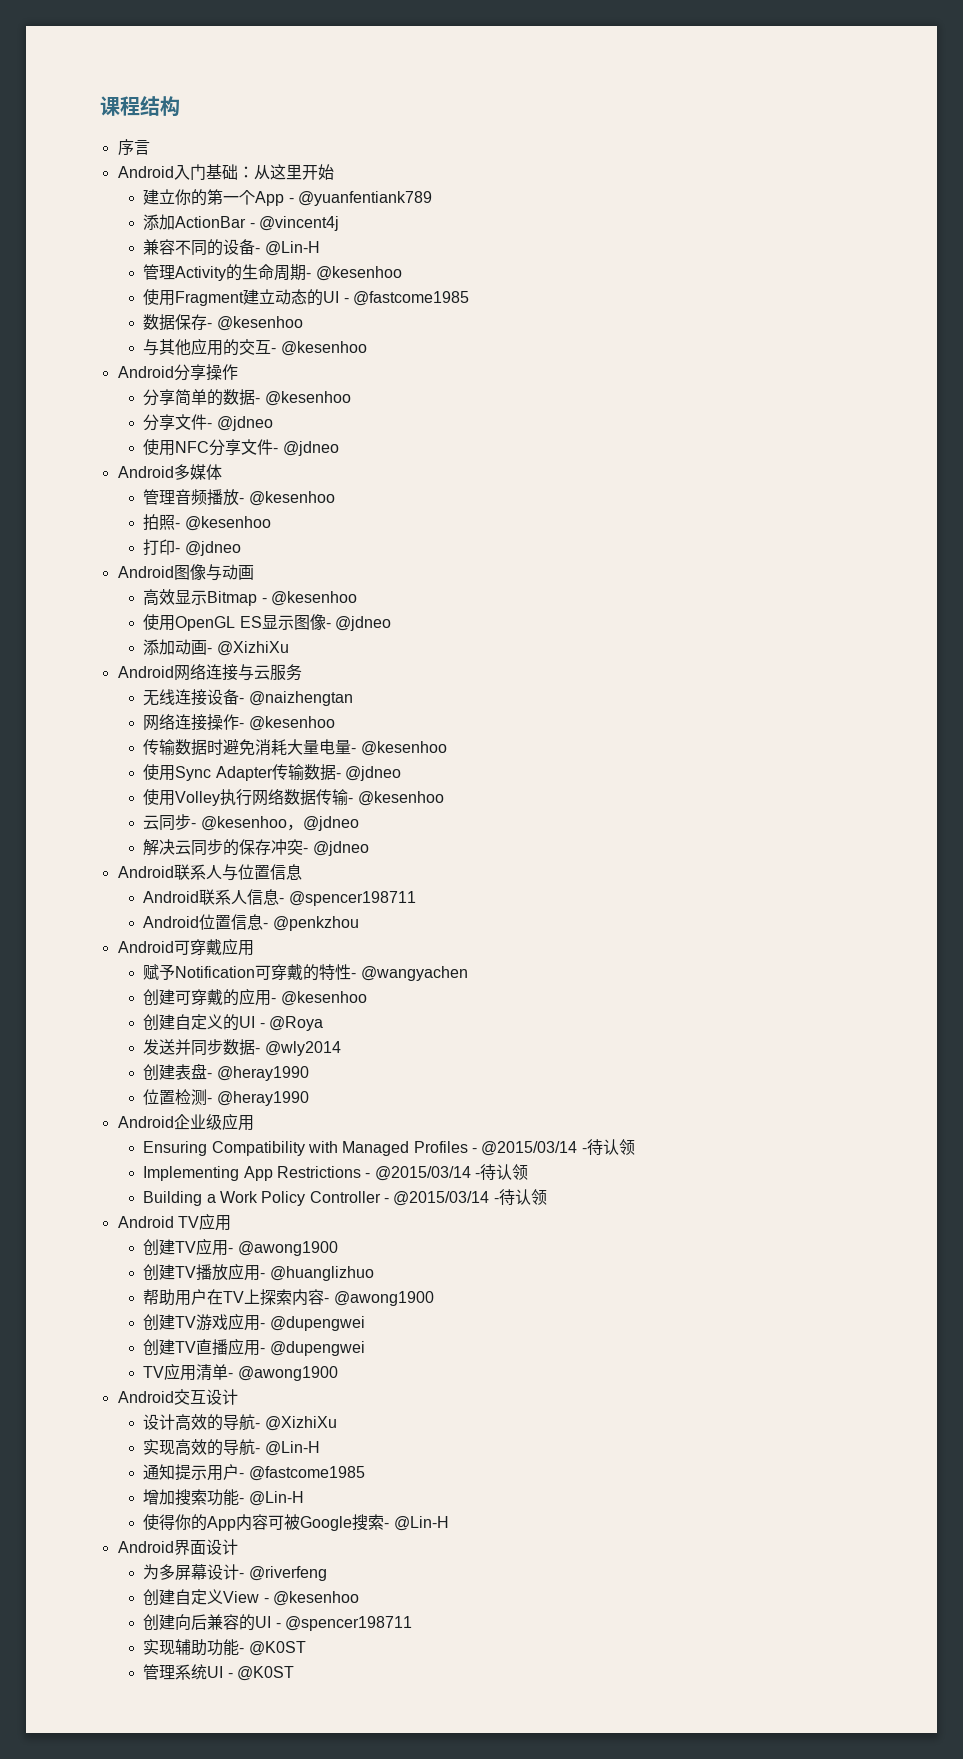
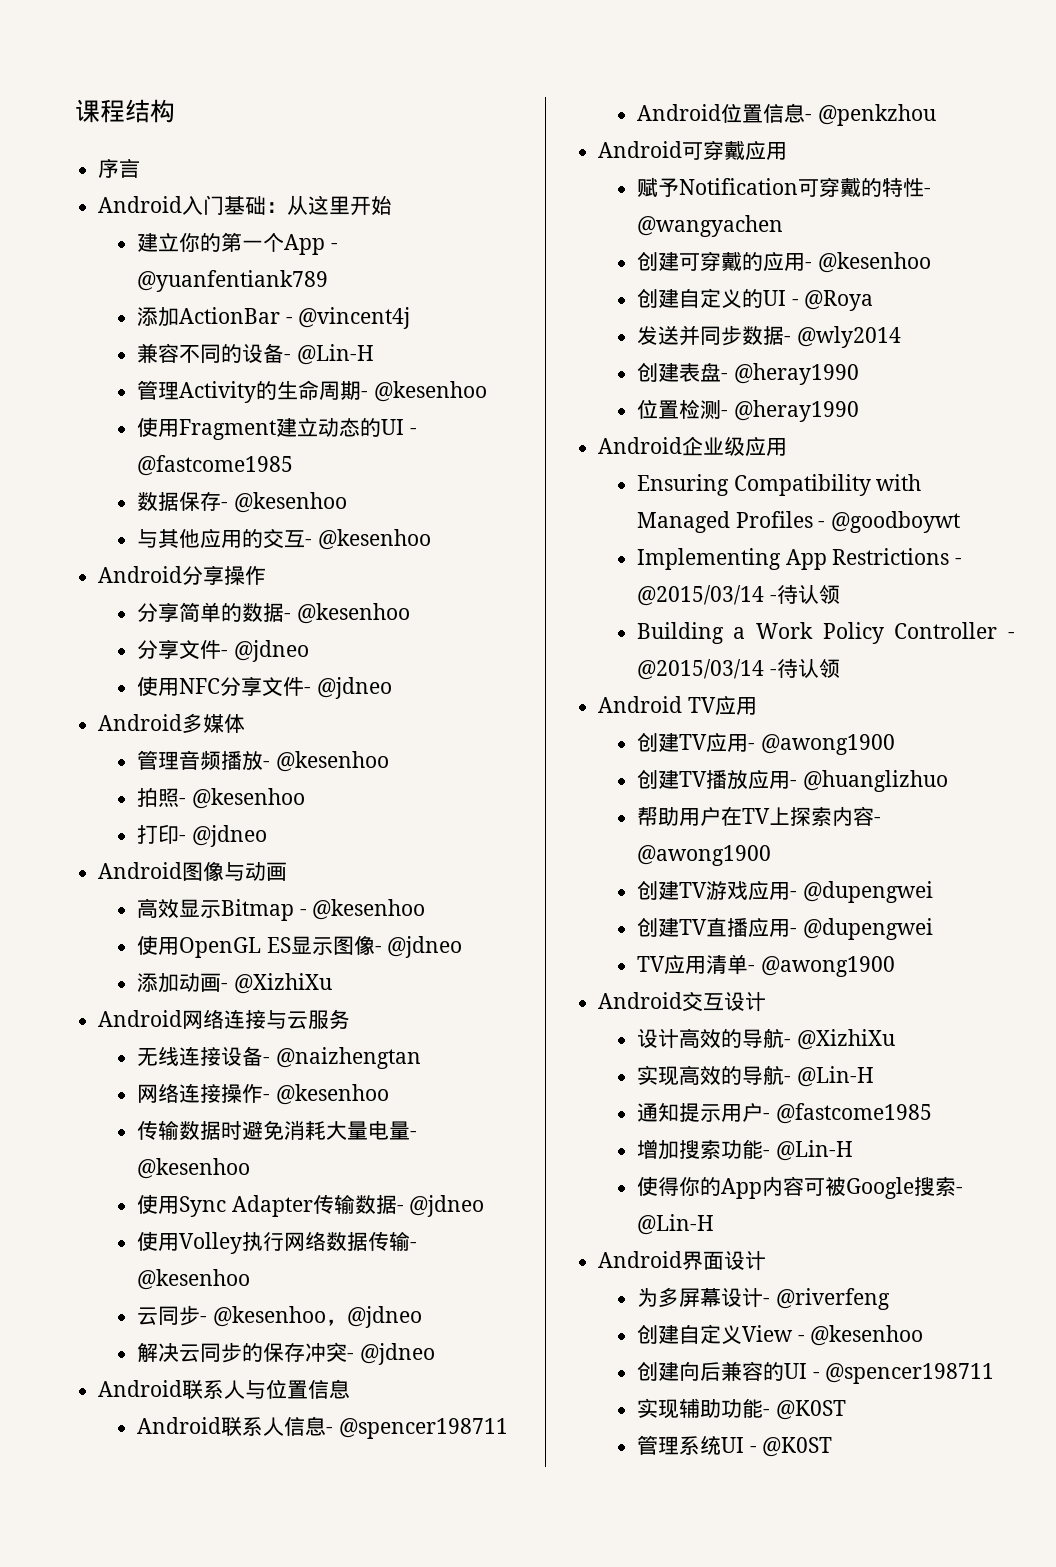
- Ensuring Compatibility with Managed Profiles - @2015/03/14 -待认领
+ Ensuring Compatibility with Managed Profiles - @goodboywt

